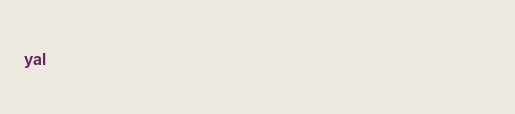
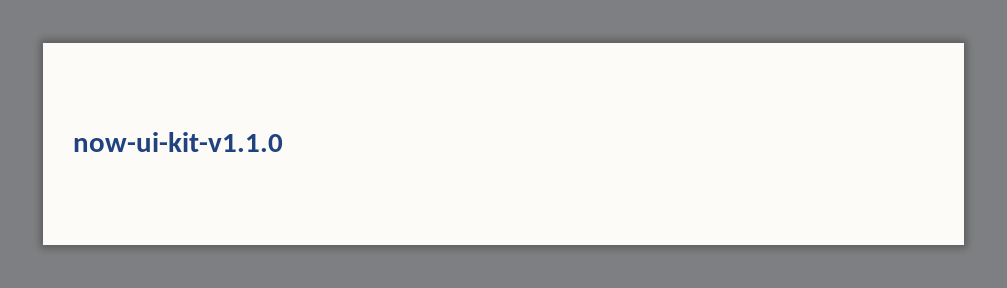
- yal
+ now-ui-kit-v1.1.0

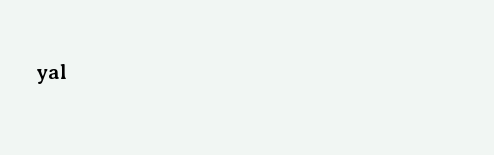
- now-ui-kit-v1.1.0
+ yal

